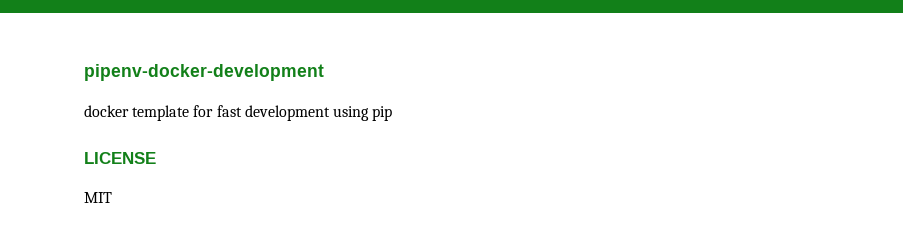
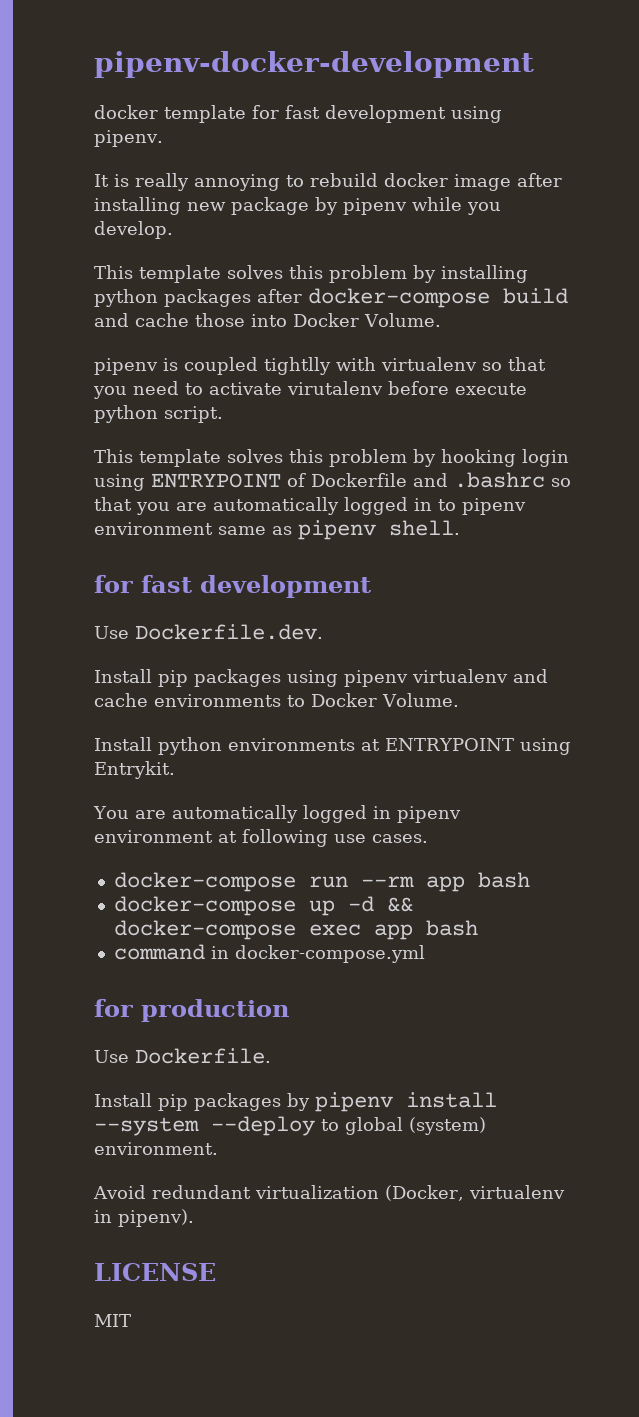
- docker template for fast development using pip
+ docker template for fast development using pipenv.
+ It is really annoying to rebuild docker image after installing new package by pipenv while you develop.
+ This template solves this problem by installing python packages after docker-compose build and cache those into Docker Volume.
+ pipenv is coupled tightlly with virtualenv so that you need to activate virutalenv before execute python script.
+ This template solves this problem by hooking login using ENTRYPOINT of Dockerfile and .bashrc so that you are automatically logged in to pipenv environment same as pipenv shell.
+ for fast development
+ Use Dockerfile.dev.
+ Install pip packages using pipenv virtualenv and cache environments to Docker Volume.
+ Install python environments at ENTRYPOINT using Entrykit.
+ You are automatically logged in pipenv environment at following use cases.
+ docker-compose run --rm app bash
+ docker-compose up -d && docker-compose exec app bash
+ command in docker-compose.yml
+ for production
+ Use Dockerfile.
+ Install pip packages by pipenv install --system --deploy to global (system) environment.
+ Avoid redundant virtualization (Docker, virtualenv in pipenv).

